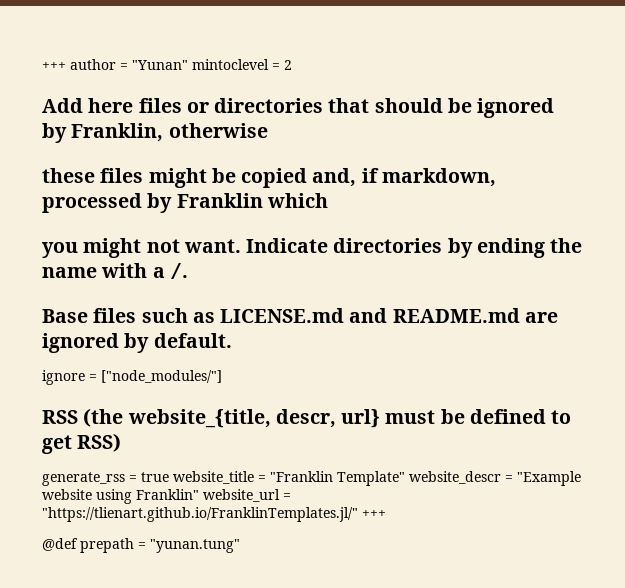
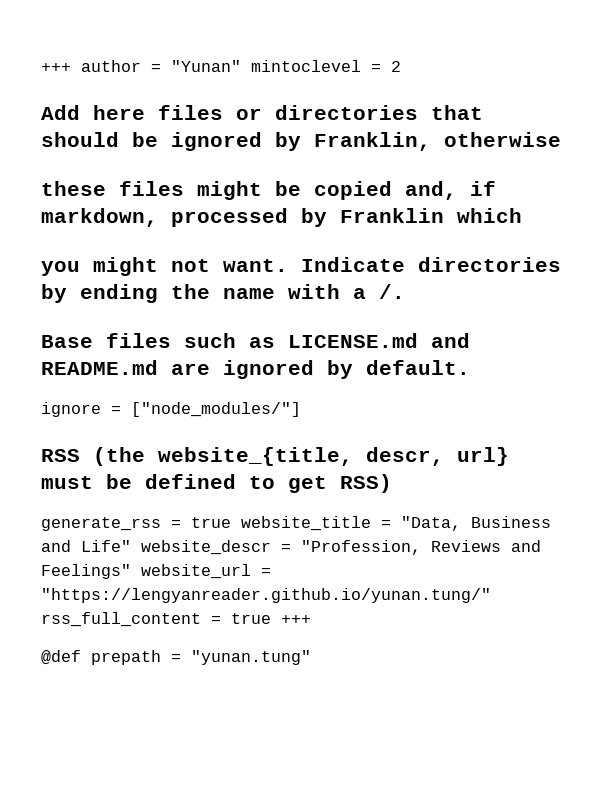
- generate_rss = true website_title = "Franklin Template" website_descr = "Example website using Franklin" website_url = "https://tlienart.github.io/FranklinTemplates.jl/" +++
+ generate_rss = true website_title = "Data, Business and Life" website_descr = "Profession, Reviews and Feelings" website_url = "https://lengyanreader.github.io/yunan.tung/" rss_full_content = true +++

